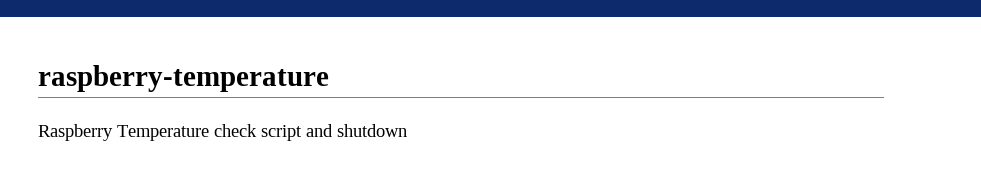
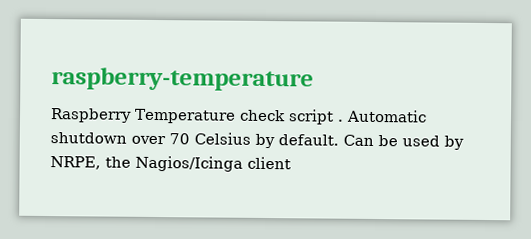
- Raspberry Temperature check script and shutdown
+ Raspberry Temperature check script . Automatic shutdown over 70 Celsius by default. Can be used by NRPE, the Nagios/Icinga client

